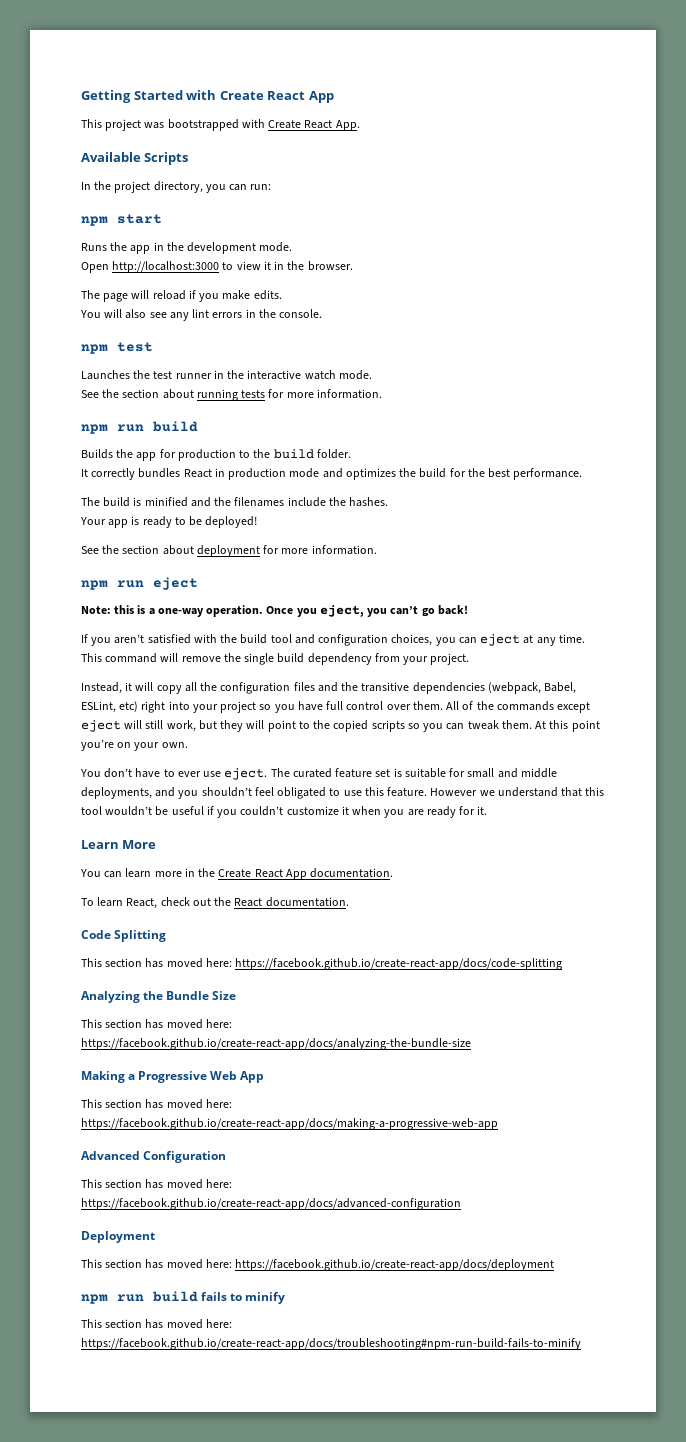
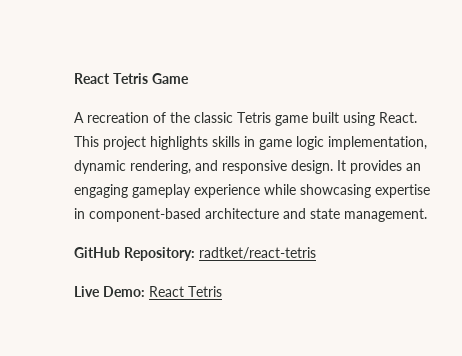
- Getting Started with Create React App
- This project was bootstrapped with Create React App.
- Available Scripts
- In the project directory, you can run:
- npm start
- Runs the app in the development mode.
- Open http://localhost:3000 to view it in the browser.
- The page will reload if you make edits.
- You will also see any lint errors in the console.
- npm test
- Launches the test runner in the interactive watch mode.
- See the section about running tests for more information.
- npm run build
- Builds the app for production to the build folder.
- It correctly bundles React in production mode and optimizes the build for the best performance.
- The build is minified and the filenames include the hashes.
- Your app is ready to be deployed!
- See the section about deployment for more information.
- npm run eject
- Note: this is a one-way operation. Once you eject, you can’t go back!
- If you aren’t satisfied with the build tool and configuration choices, you can eject at any time. This command will remove the single build dependency from your project.
- Instead, it will copy all the configuration files and the transitive dependencies (webpack, Babel, ESLint, etc) right into your project so you have full control over them. All of the commands except eject will still work, but they will point to the copied scripts so you can tweak them. At this point you’re on your own.
- You don’t have to ever use eject. The curated feature set is suitable for small and middle deployments, and you shouldn’t feel obligated to use this feature. However we understand that this tool wouldn’t be useful if you couldn’t customize it when you are ready for it.
- Learn More
- You can learn more in the Create React App documentation.
- To learn React, check out the React documentation.
- Code Splitting
- This section has moved here: https://facebook.github.io/create-react-app/docs/code-splitting
- Analyzing the Bundle Size
- This section has moved here: https://facebook.github.io/create-react-app/docs/analyzing-the-bundle-size
- Making a Progressive Web App
- This section has moved here: https://facebook.github.io/create-react-app/docs/making-a-progressive-web-app
- Advanced Configuration
- This section has moved here: https://facebook.github.io/create-react-app/docs/advanced-configuration
- Deployment
- This section has moved here: https://facebook.github.io/create-react-app/docs/deployment
- npm run build fails to minify
- This section has moved here: https://facebook.github.io/create-react-app/docs/troubleshooting#npm-run-build-fails-to-minify
+ React Tetris Game
+ A recreation of the classic Tetris game built using React. This project highlights skills in game logic implementation, dynamic rendering, and responsive design. It provides an engaging gameplay experience while showcasing expertise in component-based architecture and state management.
+ GitHub Repository: radtket/react-tetris
+ Live Demo: React Tetris

